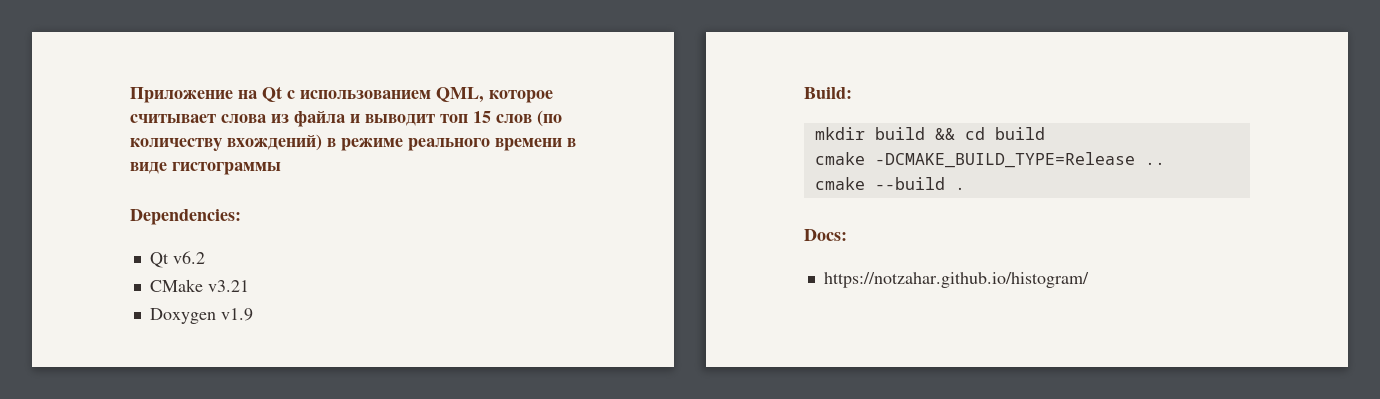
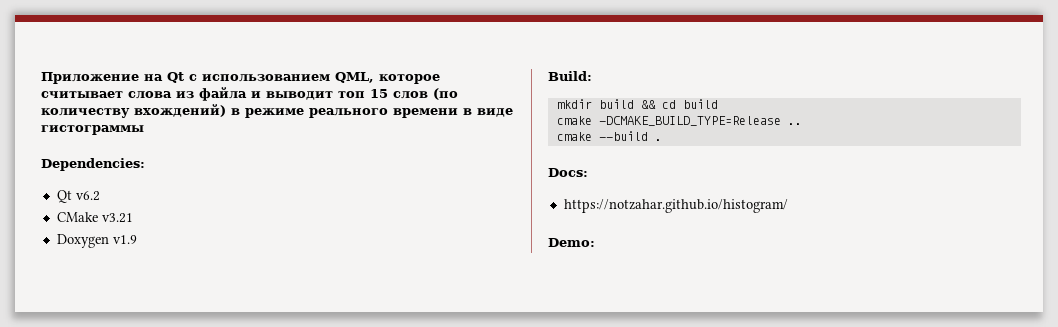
+ Demo:

